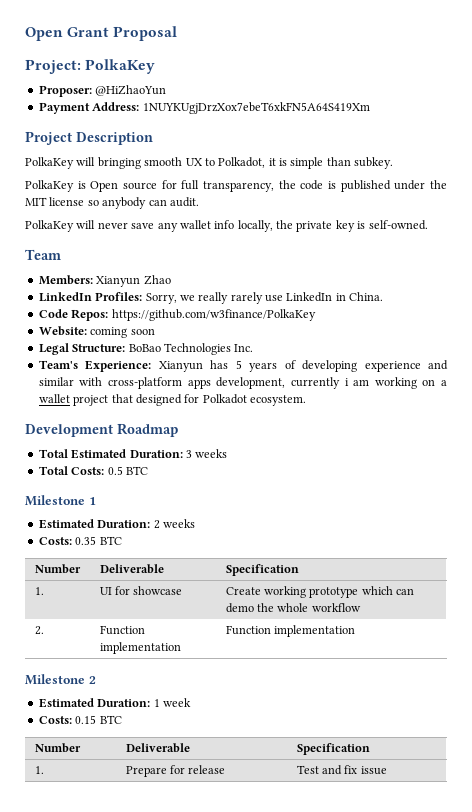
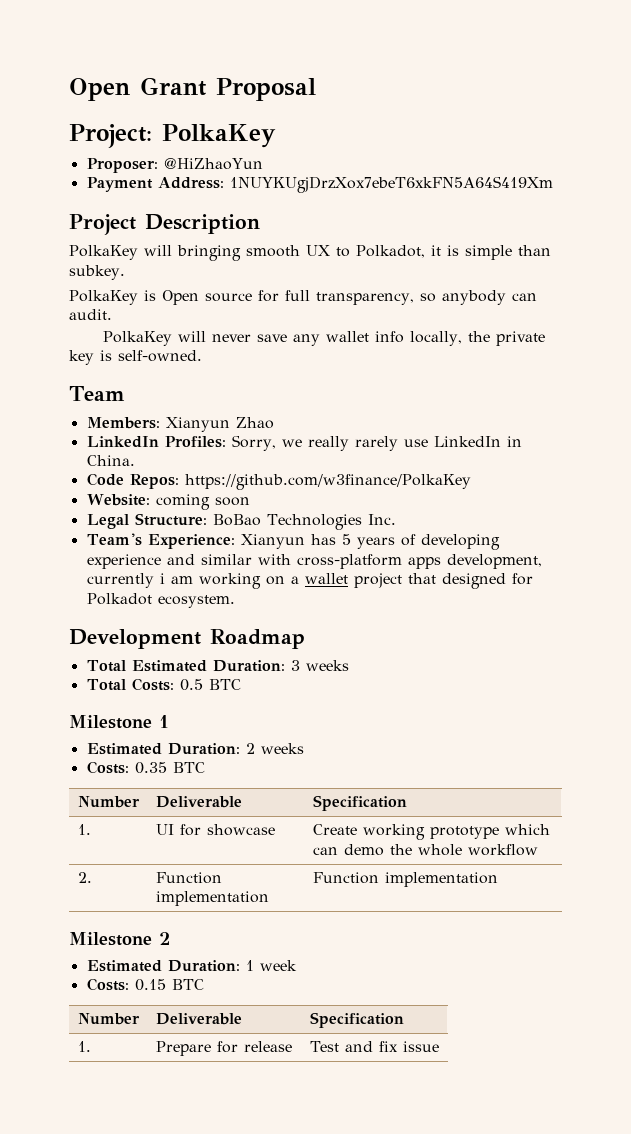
- PolkaKey is Open source for full transparency, the code is published under the MIT license so anybody can audit.
+ PolkaKey is Open source for full transparency, so anybody can audit.

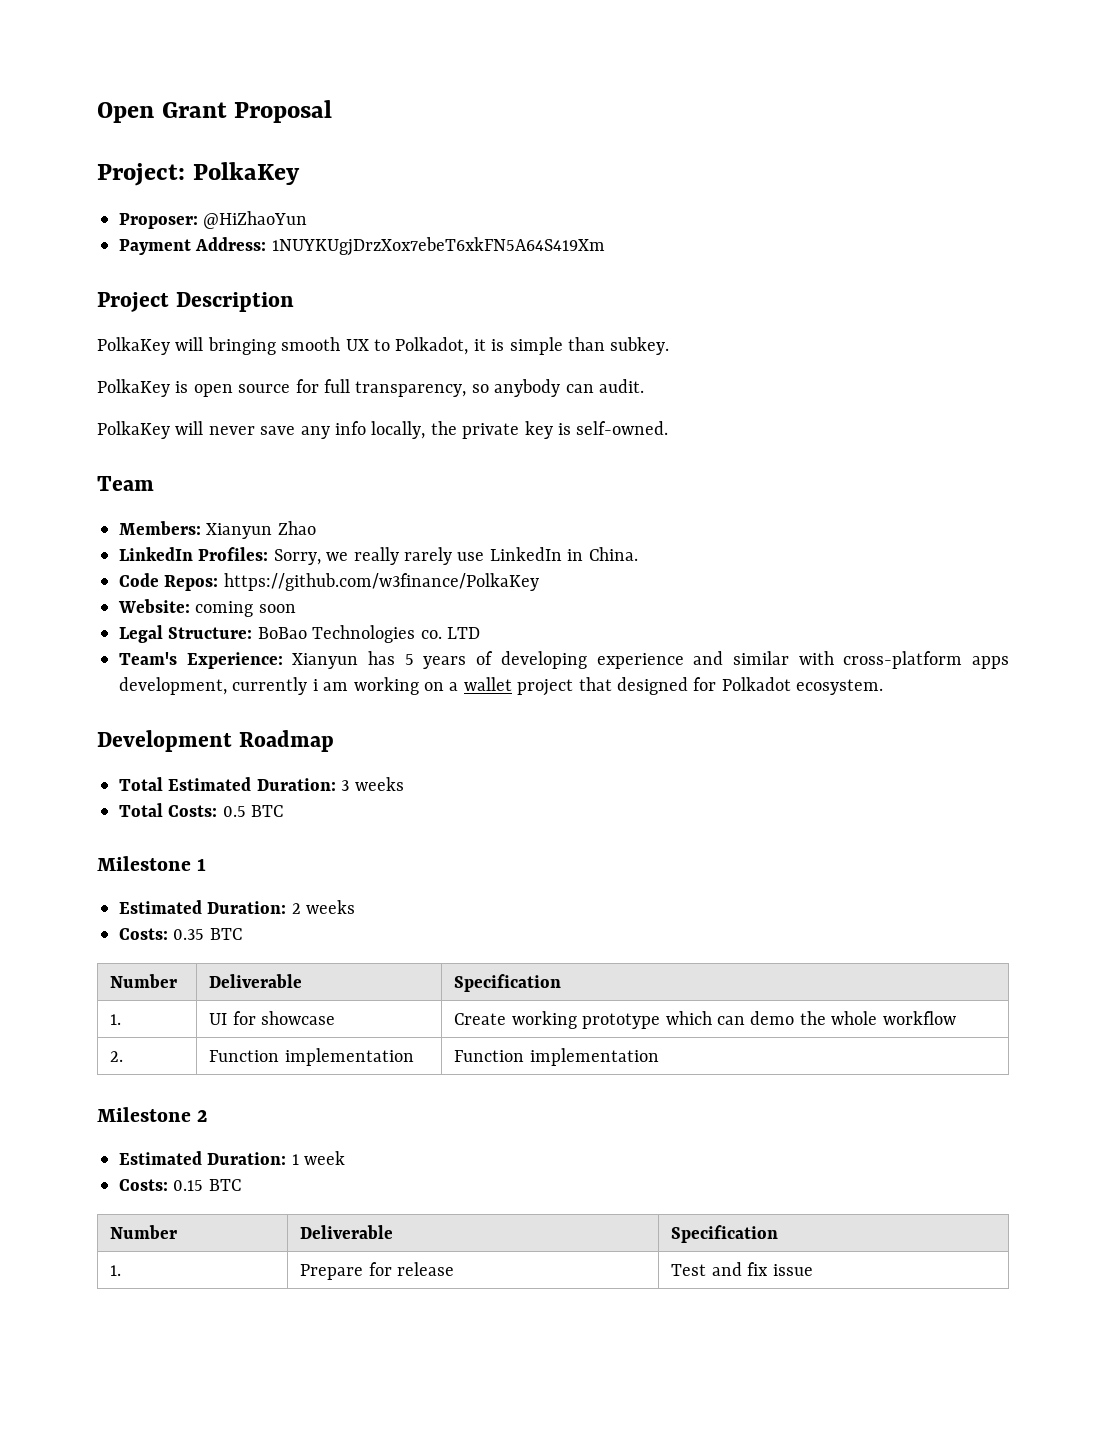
- PolkaKey is Open source for full transparency, so anybody can audit.
+ PolkaKey is open source for full transparency, so anybody can audit.
- PolkaKey will never save any wallet info locally, the private key is self-owned.
+ PolkaKey will never save any info locally, the private key is self-owned.
- Legal Structure: BoBao Technologies Inc.
+ Legal Structure: BoBao Technologies co. LTD

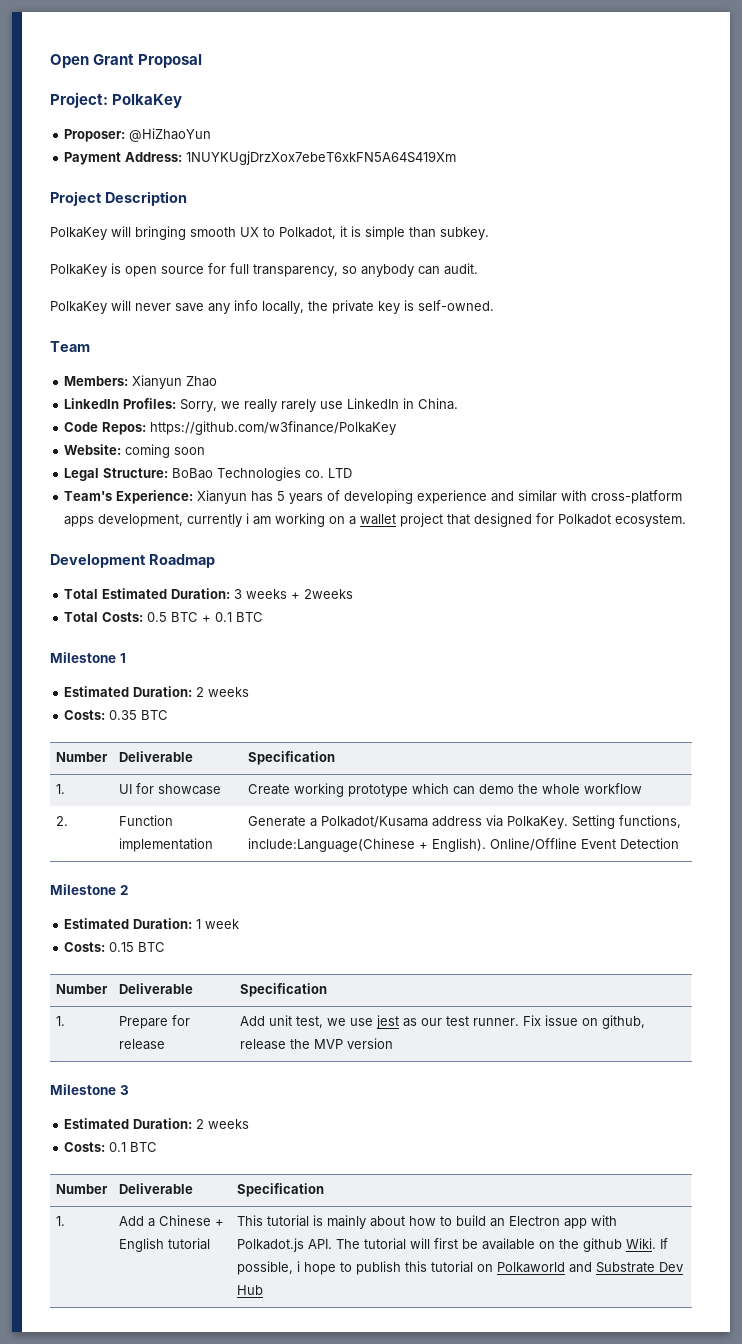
- Total Estimated Duration: 3 weeks
+ Total Estimated Duration: 3 weeks + 2weeks
- Total Costs: 0.5 BTC
+ Total Costs: 0.5 BTC + 0.1 BTC
- 2. | Function implementation | Function implementation
+ 2. | Function implementation | Generate a Polkadot/Kusama address via PolkaKey. Setting functions, include:Language(Chinese + English). Online/Offline Event Detection
- 1. | Prepare for release | Test and fix issue
+ 1. | Prepare for release | Add unit test, we use jest as our test runner. Fix issue on github, release the MVP version
+ Milestone 3
+ Estimated Duration: 2 weeks
+ Costs: 0.1 BTC
+ Number | Deliverable | Specification
+ 1. | Add a Chinese + English tutorial | This tutorial is mainly about how to build an Electron app with Polkadot.js API. The tutorial will first be available on the github Wiki. If possible, i hope to publish this tutorial on Polkaworld and Substrate Dev Hub

